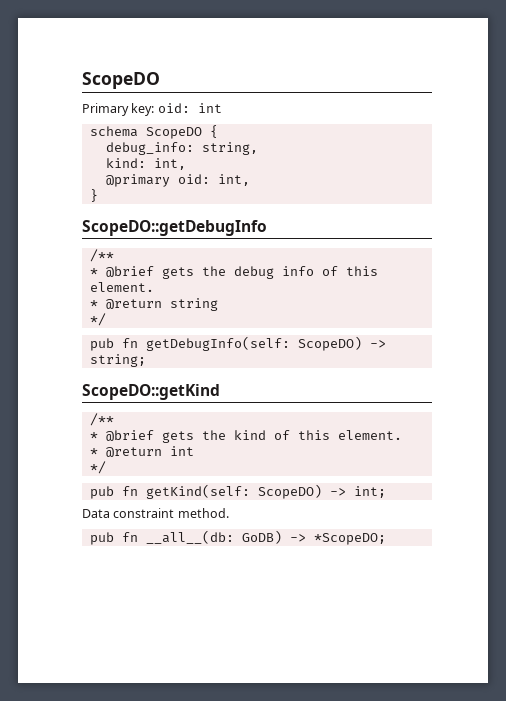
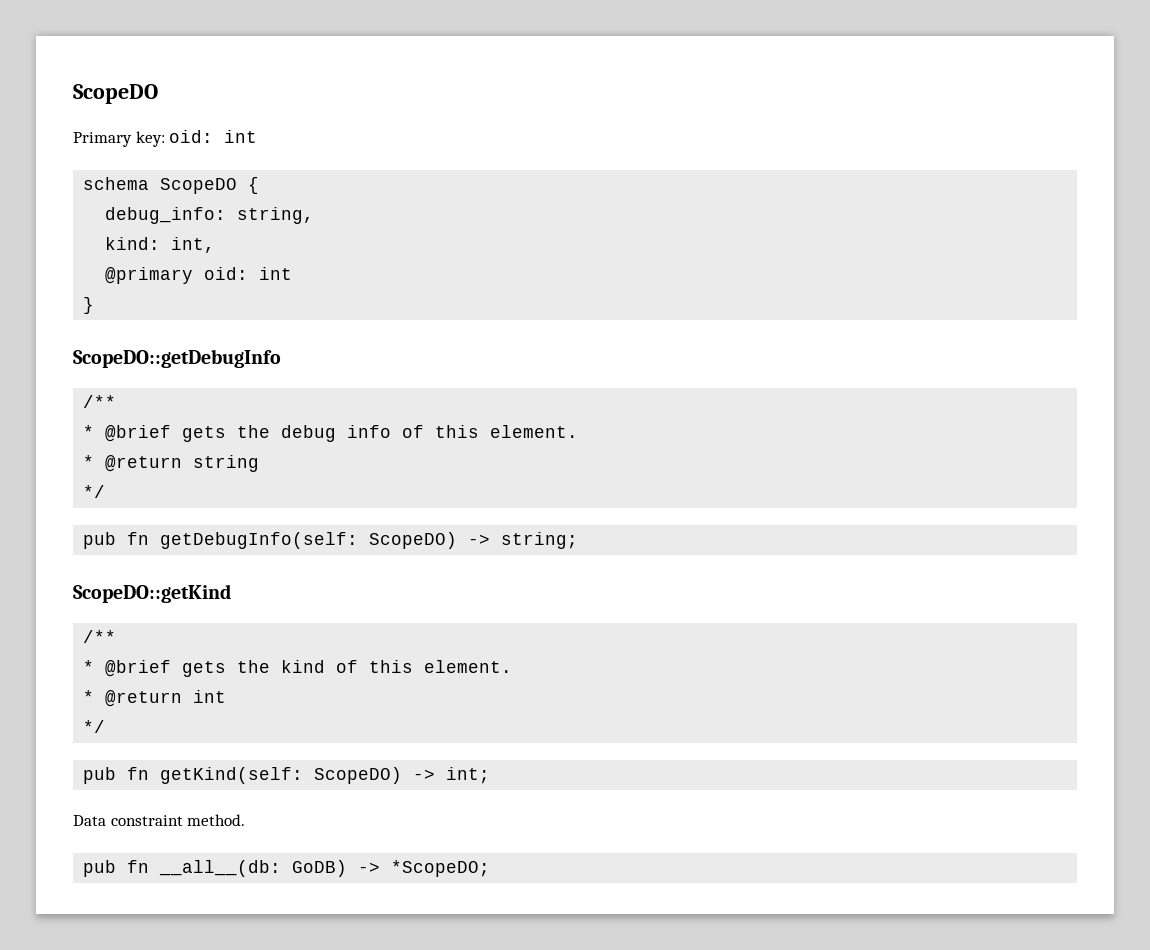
- @primary oid: int,
+ @primary oid: int

